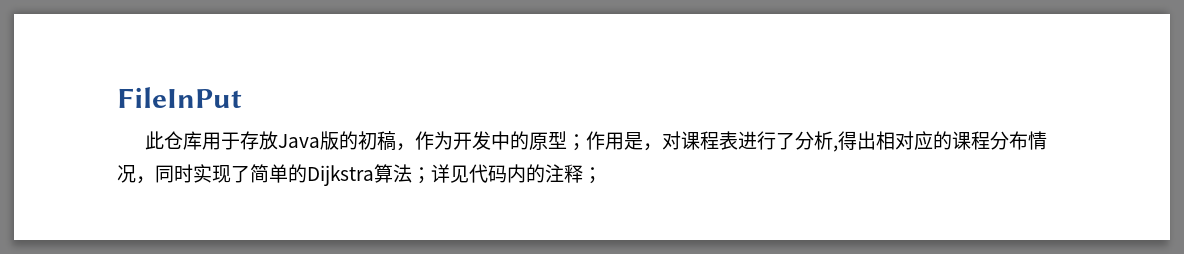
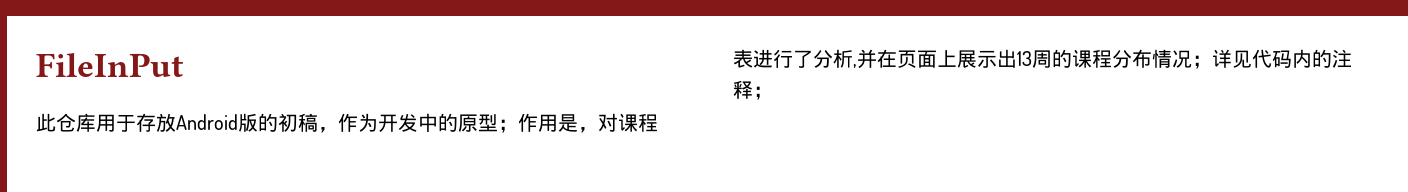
- 此仓库用于存放Java版的初稿，作为开发中的原型；作用是，对课程表进行了分析,得出相对应的课程分布情况，同时实现了简单的Dijkstra算法；详见代码内的注释；
+ 此仓库用于存放Android版的初稿，作为开发中的原型；作用是，对课程表进行了分析,并在页面上展示出13周的课程分布情况；详见代码内的注释；

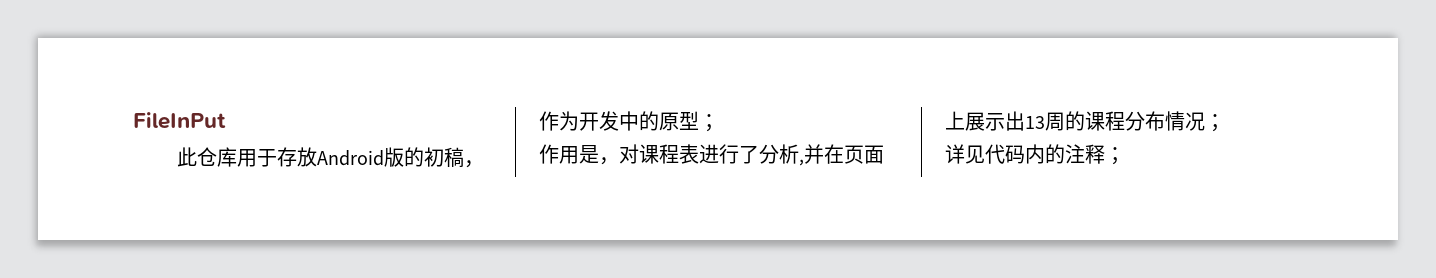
- 此仓库用于存放Android版的初稿，作为开发中的原型；作用是，对课程表进行了分析,并在页面上展示出13周的课程分布情况；详见代码内的注释；
+ 此仓库用于存放Android版的初稿，作为开发中的原型；
+ 作用是，对课程表进行了分析,并在页面上展示出13周的课程分布情况；
+ 详见代码内的注释；

